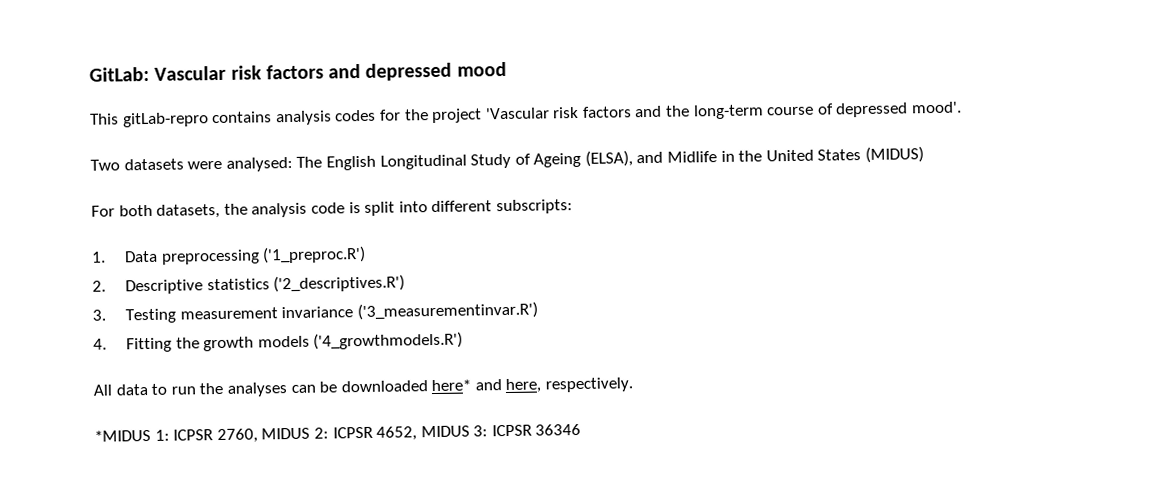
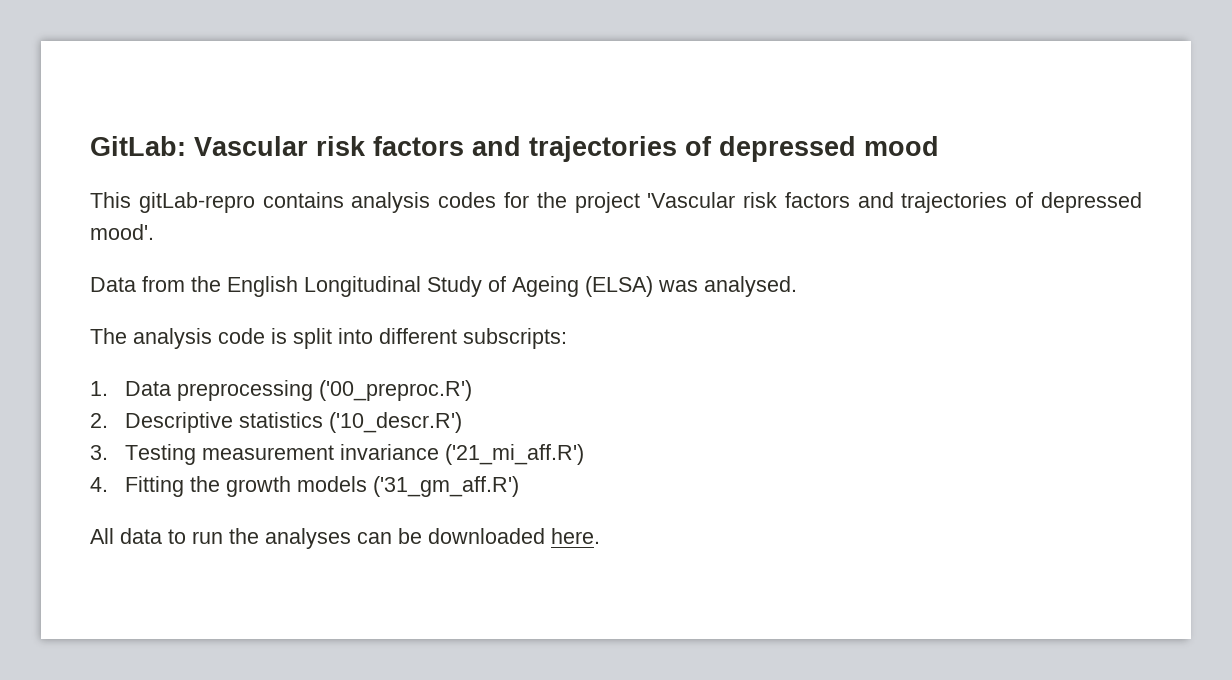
- GitLab: Vascular risk factors and depressed mood
+ GitLab: Vascular risk factors and trajectories of depressed mood
- This gitLab-repro contains analysis codes for the project 'Vascular risk factors and the long-term course of depressed mood'.
+ This gitLab-repro contains analysis codes for the project 'Vascular risk factors and trajectories of depressed mood'.
- Two datasets were analysed: The English Longitudinal Study of Ageing (ELSA), and Midlife in the United States (MIDUS)
- For both datasets, the analysis code is split into different subscripts:
+ Data from the English Longitudinal Study of Ageing (ELSA) was analysed.
+ The analysis code is split into different subscripts:
- 1. Data preprocessing ('1_preproc.R')
+ 1. Data preprocessing ('00_preproc.R')
- 2. Descriptive statistics ('2_descriptives.R')
+ 2. Descriptive statistics ('10_descr.R')
- 3. Testing measurement invariance ('3_measurementinvar.R')
+ 3. Testing measurement invariance ('21_mi_aff.R')
- 4. Fitting the growth models ('4_growthmodels.R')
+ 4. Fitting the growth models ('31_gm_aff.R')
- All data to run the analyses can be downloaded here* and here, respectively.
- *MIDUS 1: ICPSR 2760, MIDUS 2: ICPSR 4652, MIDUS 3: ICPSR 36346
+ All data to run the analyses can be downloaded here.

